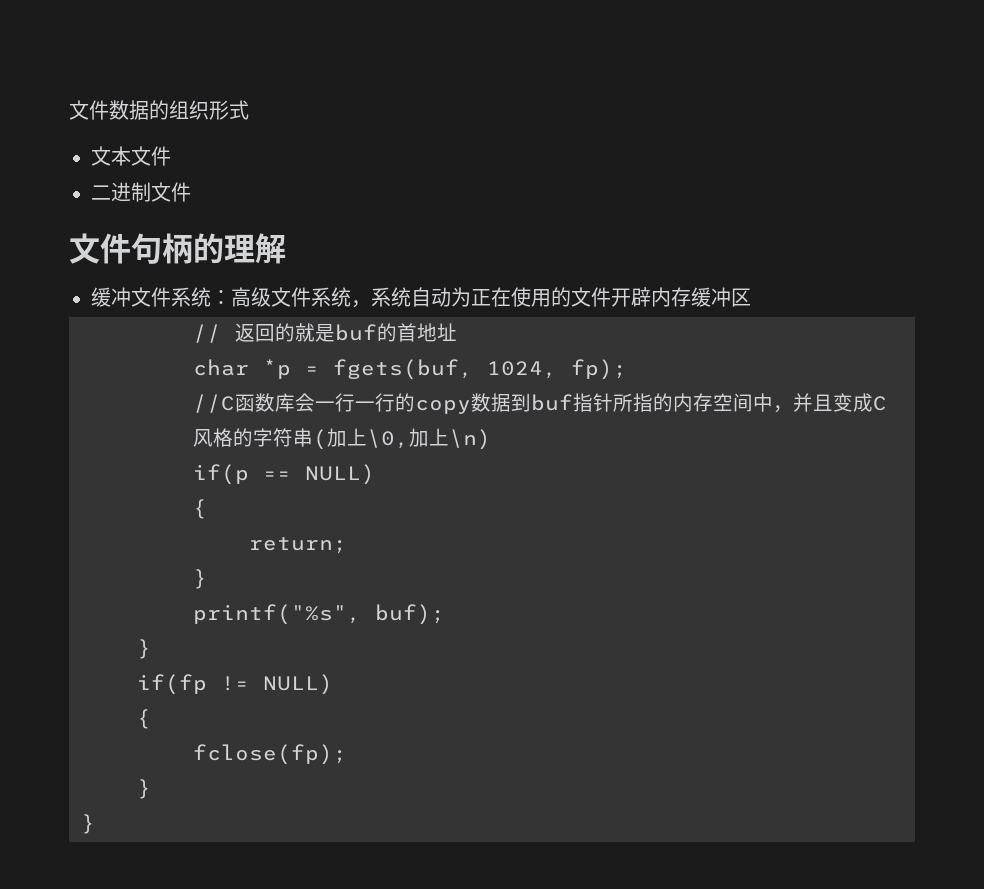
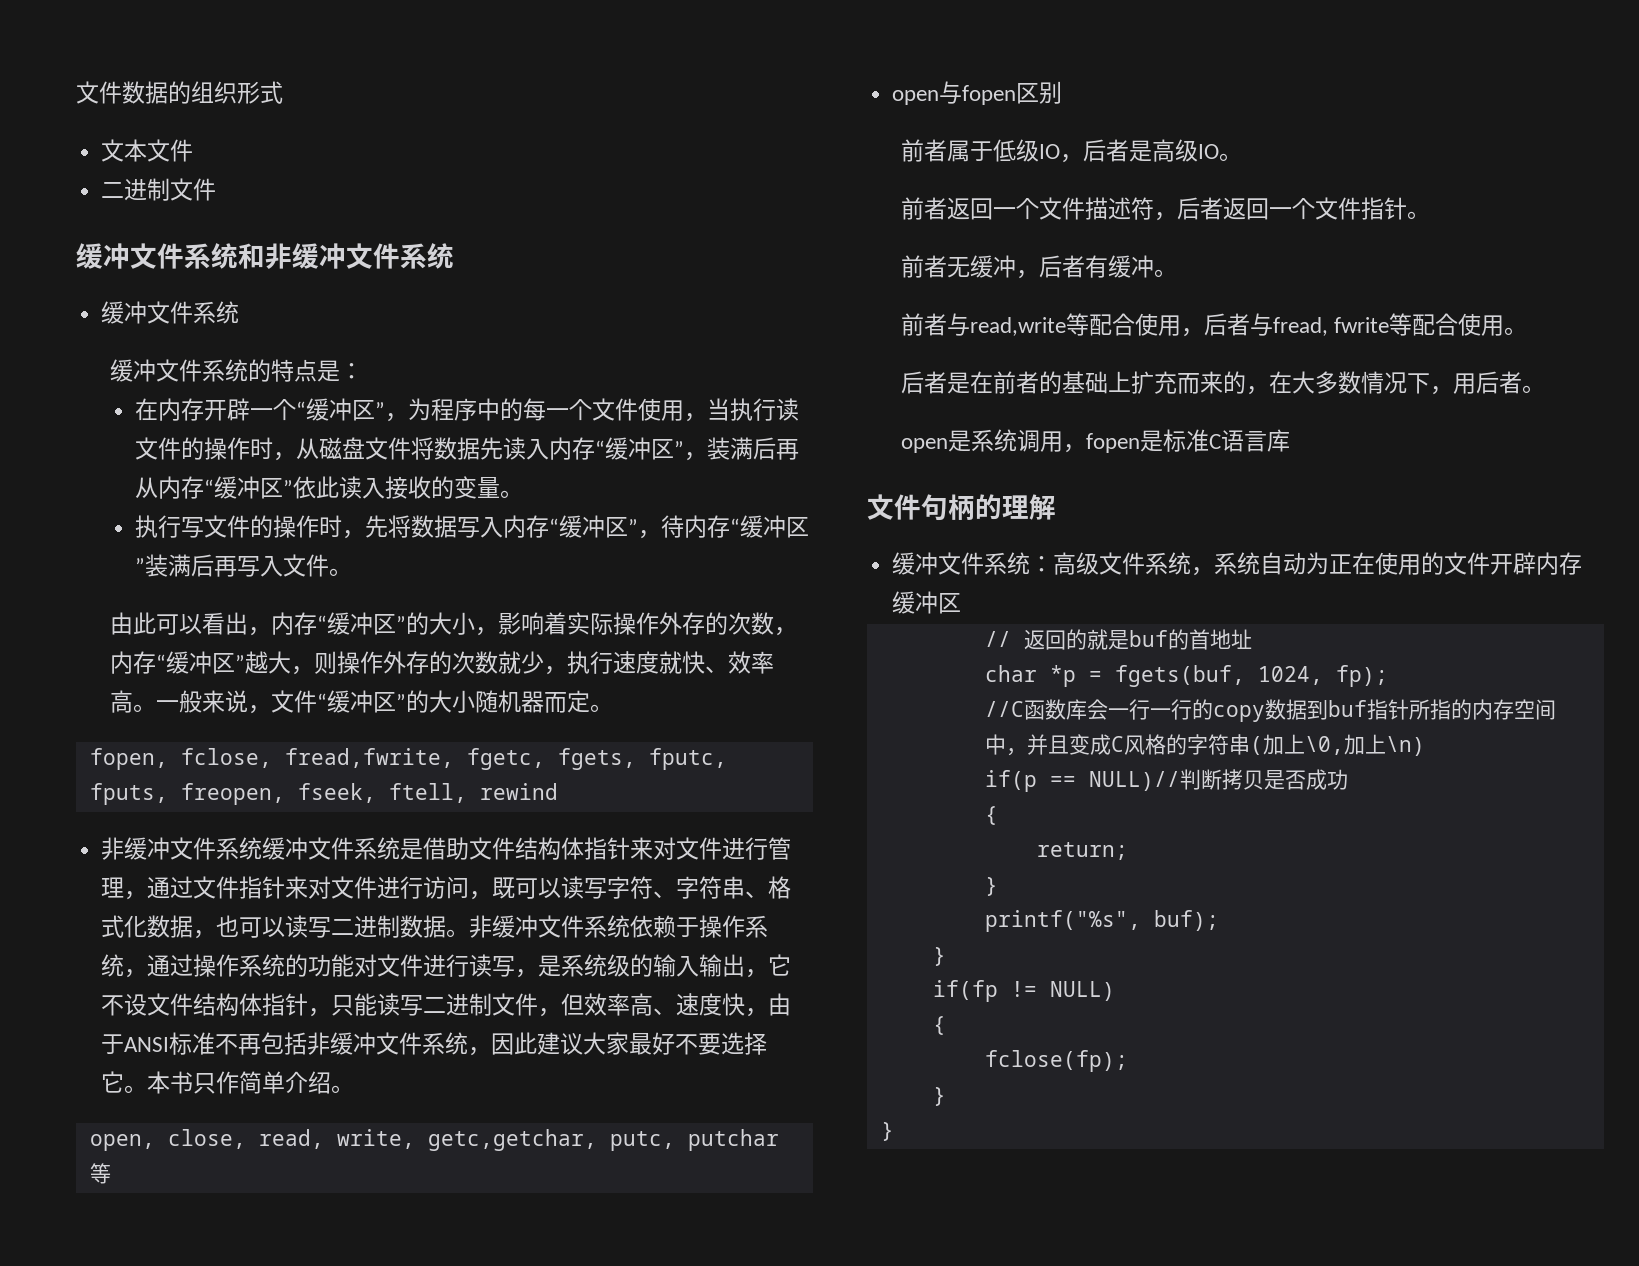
+ 缓冲文件系统和非缓冲文件系统
+ 缓冲文件系统
+ 缓冲文件系统的特点是：
+ 在内存开辟一个“缓冲区”，为程序中的每一个文件使用，当执行读文件的操作时，从磁盘文件将数据先读入内存“缓冲区”，装满后再从内存“缓冲区”依此读入接收的变量。
+ 执行写文件的操作时，先将数据写入内存“缓冲区”，待内存“缓冲区”装满后再写入文件。
+ 由此可以看出，内存“缓冲区”的大小，影响着实际操作外存的次数，内存“缓冲区”越大，则操作外存的次数就少，执行速度就快、效率高。一般来说，文件“缓冲区”的大小随机器而定。
+ fopen, fclose, fread,fwrite, fgetc, fgets, fputc, fputs, freopen, fseek, ftell, rewind
+ 非缓冲文件系统缓冲文件系统是借助文件结构体指针来对文件进行管理，通过文件指针来对文件进行访问，既可以读写字符、字符串、格式化数据，也可以读写二进制数据。非缓冲文件系统依赖于操作系统，通过操作系统的功能对文件进行读写，是系统级的输入输出，它不设文件结构体指针，只能读写二进制文件，但效率高、速度快，由于ANSI标准不再包括非缓冲文件系统，因此建议大家最好不要选择它。本书只作简单介绍。
+ open, close, read, write, getc,getchar, putc, putchar等
+ open与fopen区别
+ 前者属于低级IO，后者是高级IO。
+ 前者返回一个文件描述符，后者返回一个文件指针。
+ 前者无缓冲，后者有缓冲。
+ 前者与read,write等配合使用，后者与fread, fwrite等配合使用。
+ 后者是在前者的基础上扩充而来的，在大多数情况下，用后者。
+ open是系统调用，fopen是标准C语言库
- if(p == NULL)
+ if(p == NULL)//判断拷贝是否成功

